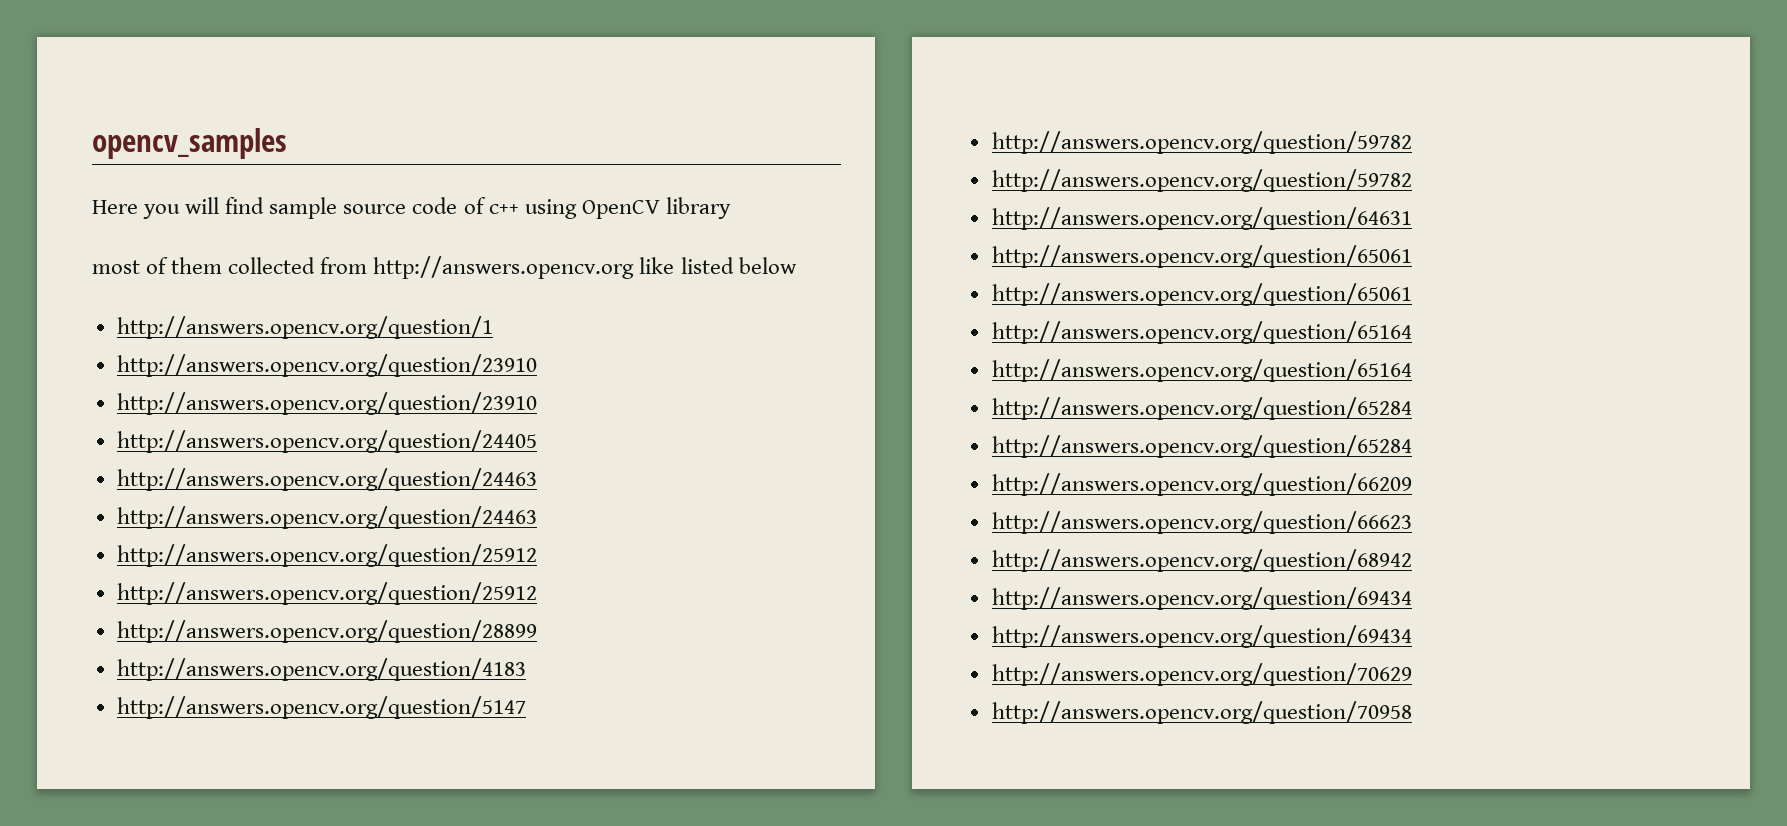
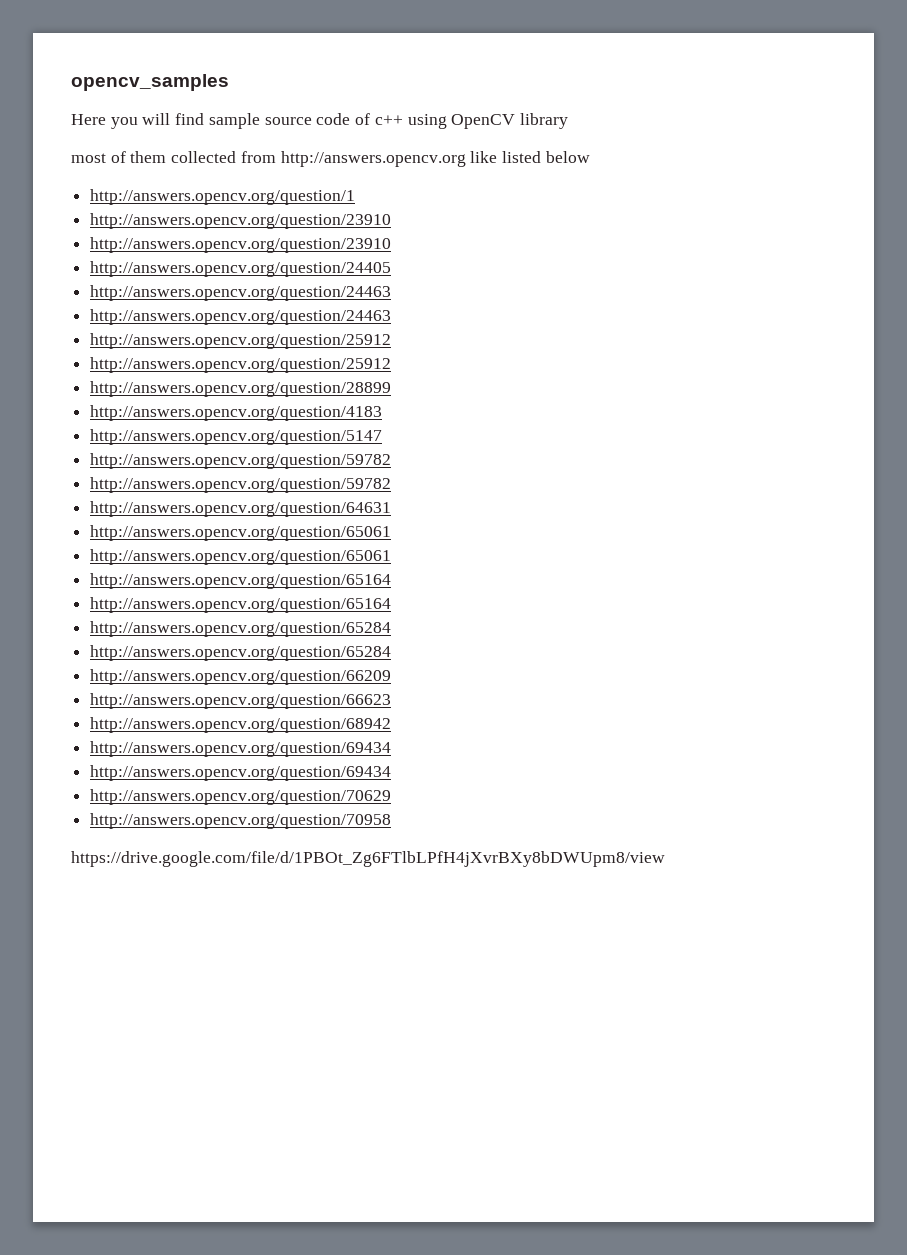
+ https://drive.google.com/file/d/1PBOt_Zg6FTlbLPfH4jXvrBXy8bDWUpm8/view

